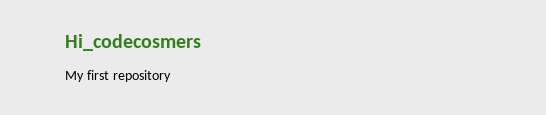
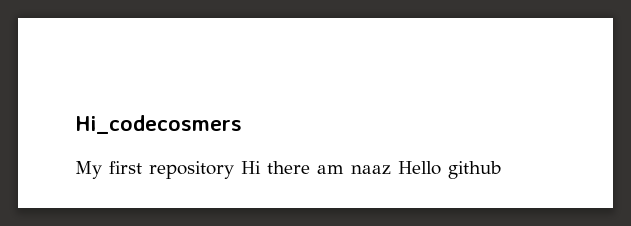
- My first repository
+ My first repository Hi there am naaz Hello github

